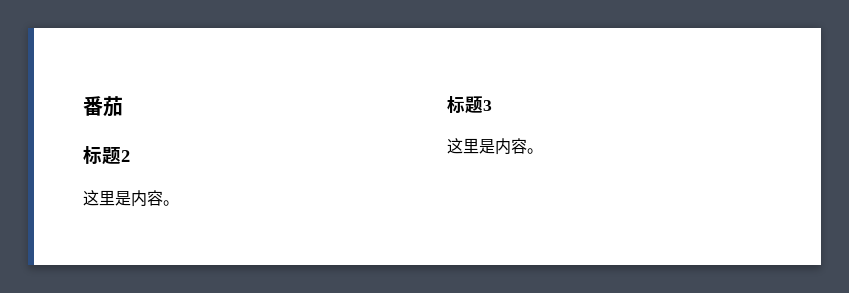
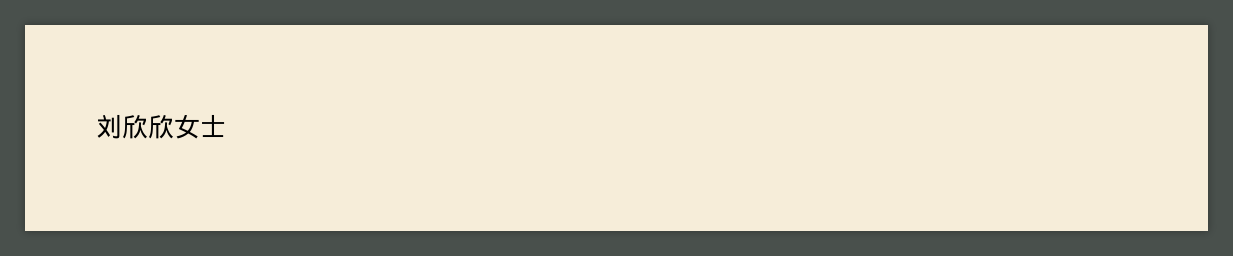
- 番茄
- 标题2
- 这里是内容。
- 标题3
- 这里是内容。
+ 刘欣欣女士

